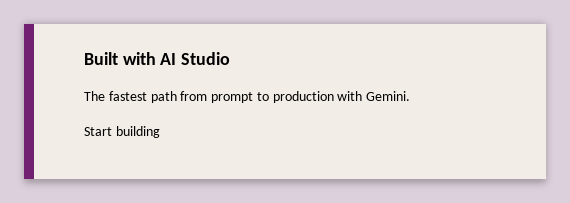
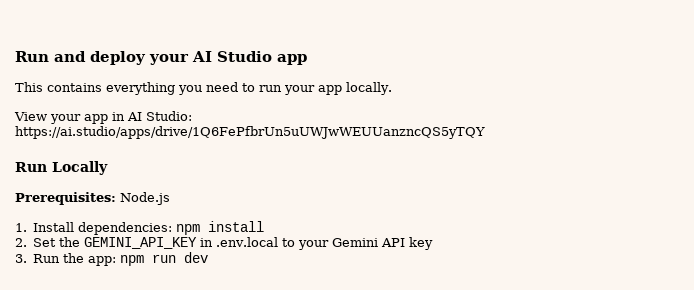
- Built with AI Studio
- The fastest path from prompt to production with Gemini.
- Start building
+ Run and deploy your AI Studio app
+ This contains everything you need to run your app locally.
+ View your app in AI Studio: https://ai.studio/apps/drive/1Q6FePfbrUn5uUWJwWEUUanzncQS5yTQY
+ Run Locally
+ Prerequisites: Node.js
+ 1. Install dependencies: npm install
+ 2. Set the GEMINI_API_KEY in .env.local to your Gemini API key
+ 3. Run the app: npm run dev

